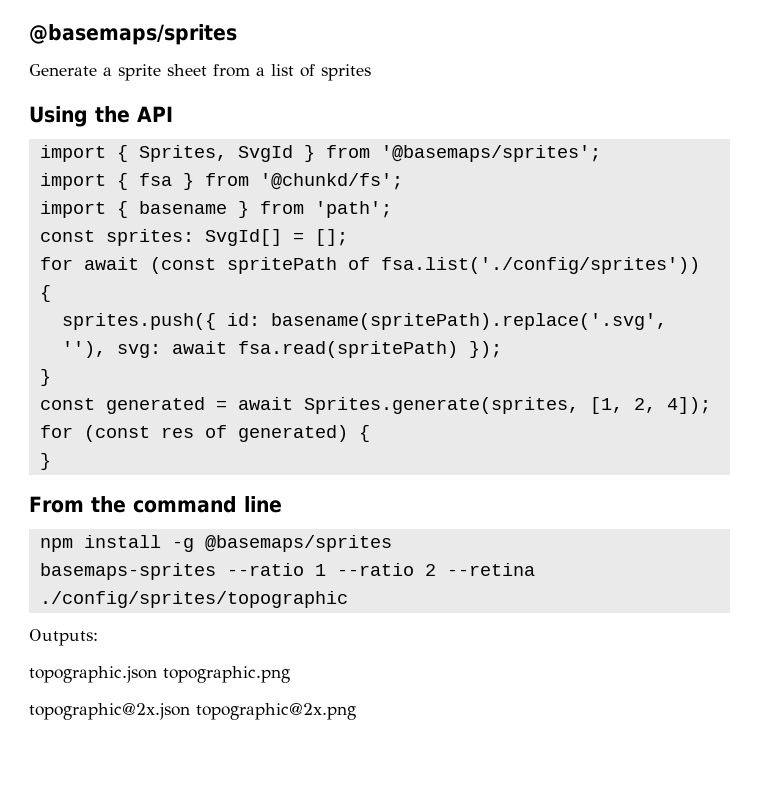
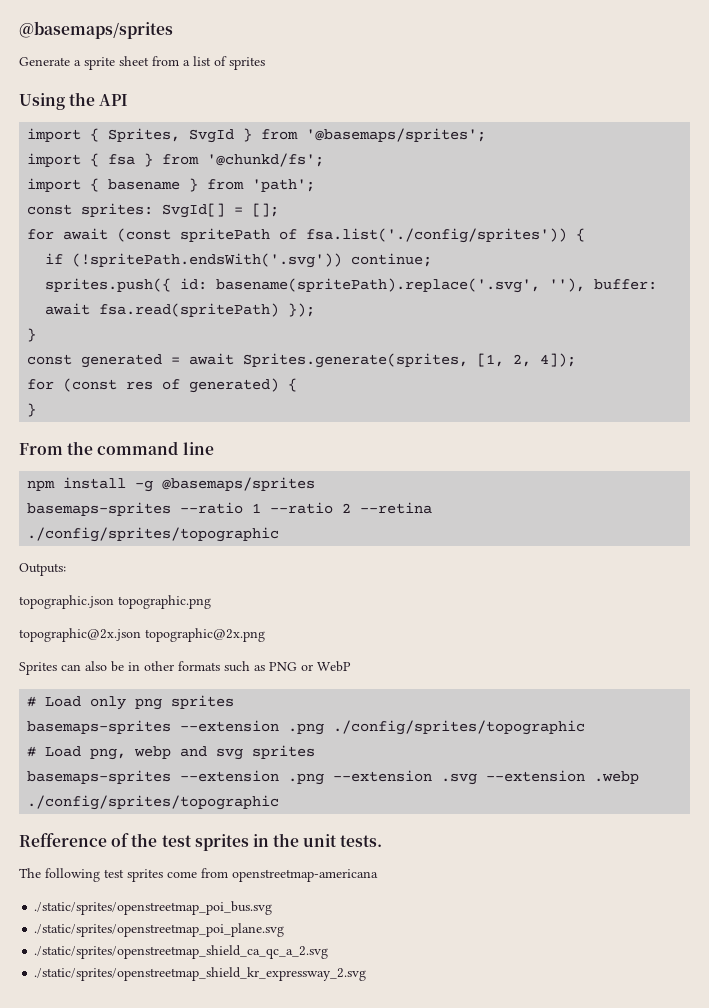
+ if (!spritePath.endsWith('.svg')) continue;
- sprites.push({ id: basename(spritePath).replace('.svg', ''), svg: await fsa.read(spritePath) });
+ sprites.push({ id: basename(spritePath).replace('.svg', ''), buffer: await fsa.read(spritePath) });
+ Sprites can also be in other formats such as PNG or WebP
+ # Load only png sprites
+ basemaps-sprites --extension .png ./config/sprites/topographic
+ # Load png, webp and svg sprites
+ basemaps-sprites --extension .png --extension .svg --extension .webp ./config/sprites/topographic
+ Refference of the test sprites in the unit tests.
+ The following test sprites come from openstreetmap-americana
+ ./static/sprites/openstreetmap_poi_bus.svg
+ ./static/sprites/openstreetmap_poi_plane.svg
+ ./static/sprites/openstreetmap_shield_ca_qc_a_2.svg
+ ./static/sprites/openstreetmap_shield_kr_expressway_2.svg

